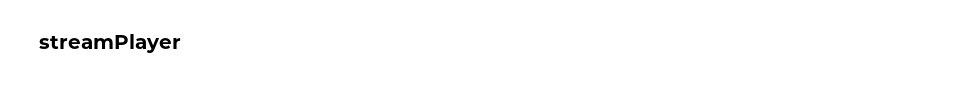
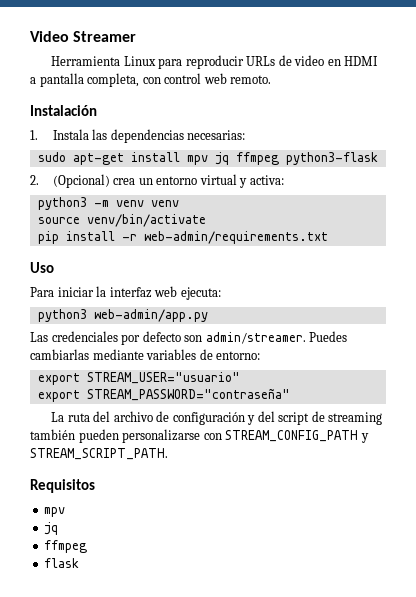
- streamPlayer
+ Video Streamer
+ Herramienta Linux para reproducir URLs de video en HDMI a pantalla completa, con control web remoto.
+ Instalación
+ 1. Instala las dependencias necesarias:
+ sudo apt-get install mpv jq ffmpeg python3-flask
+ 2. (Opcional) crea un entorno virtual y activa:
+ python3 -m venv venv
+ source venv/bin/activate
+ pip install -r web-admin/requirements.txt
+ Uso
+ Para iniciar la interfaz web ejecuta:
+ python3 web-admin/app.py
+ Las credenciales por defecto son admin/streamer. Puedes cambiarlas mediante variables de entorno:
+ export STREAM_USER="usuario"
+ export STREAM_PASSWORD="contraseña"
+ La ruta del archivo de configuración y del script de streaming también pueden personalizarse con STREAM_CONFIG_PATH y STREAM_SCRIPT_PATH.
+ Requisitos
+ mpv
+ jq
+ ffmpeg
+ flask

